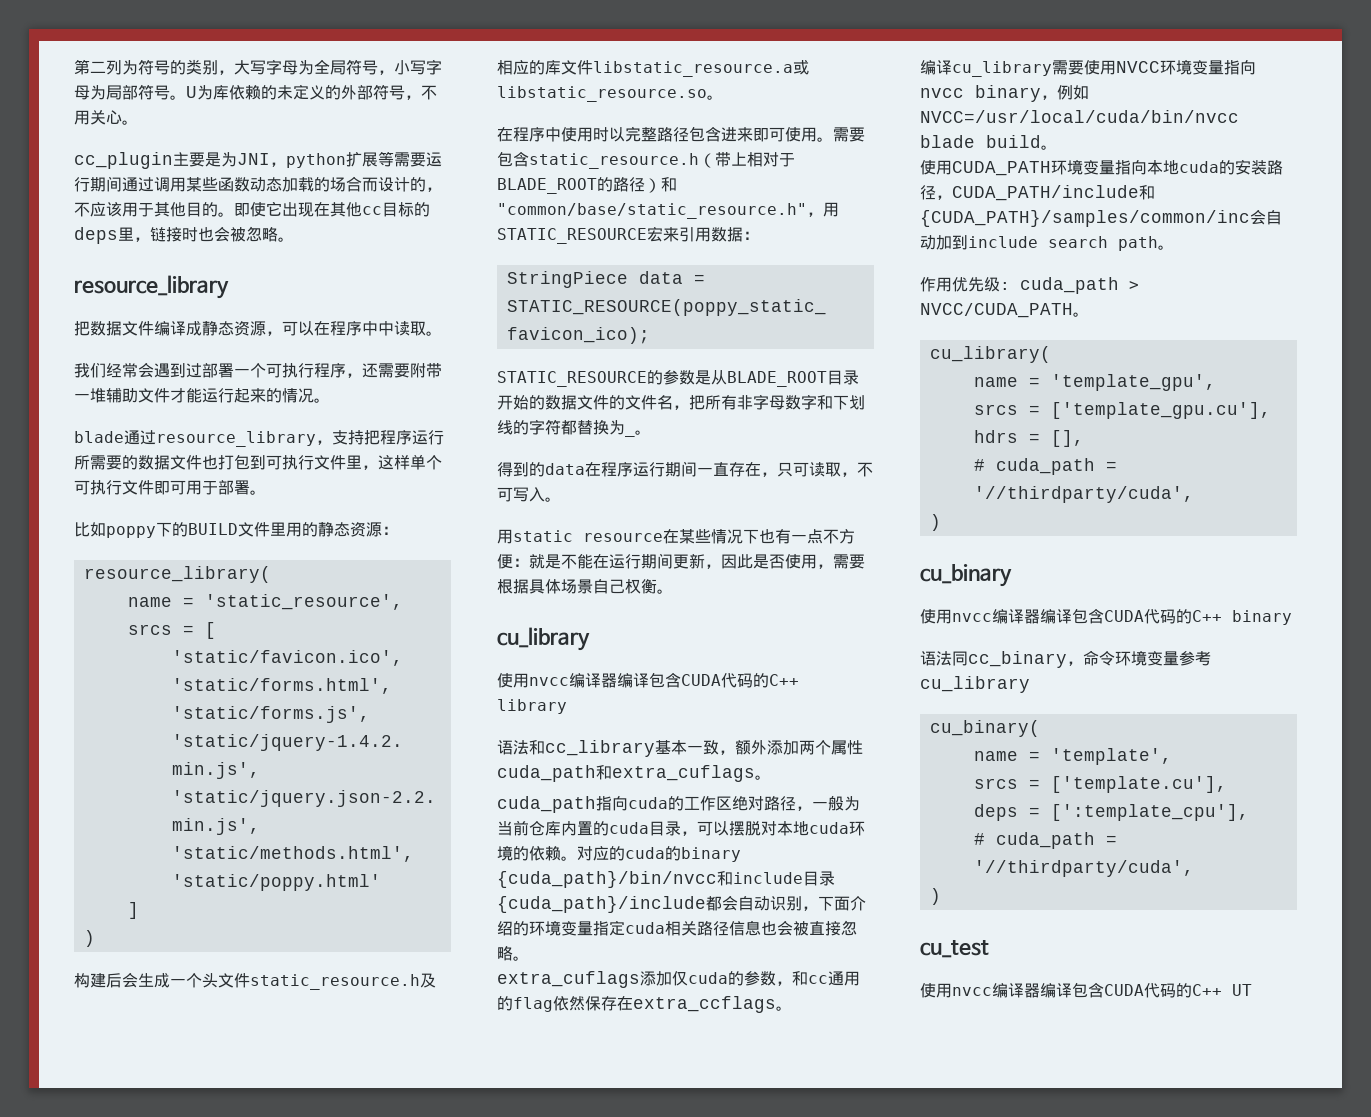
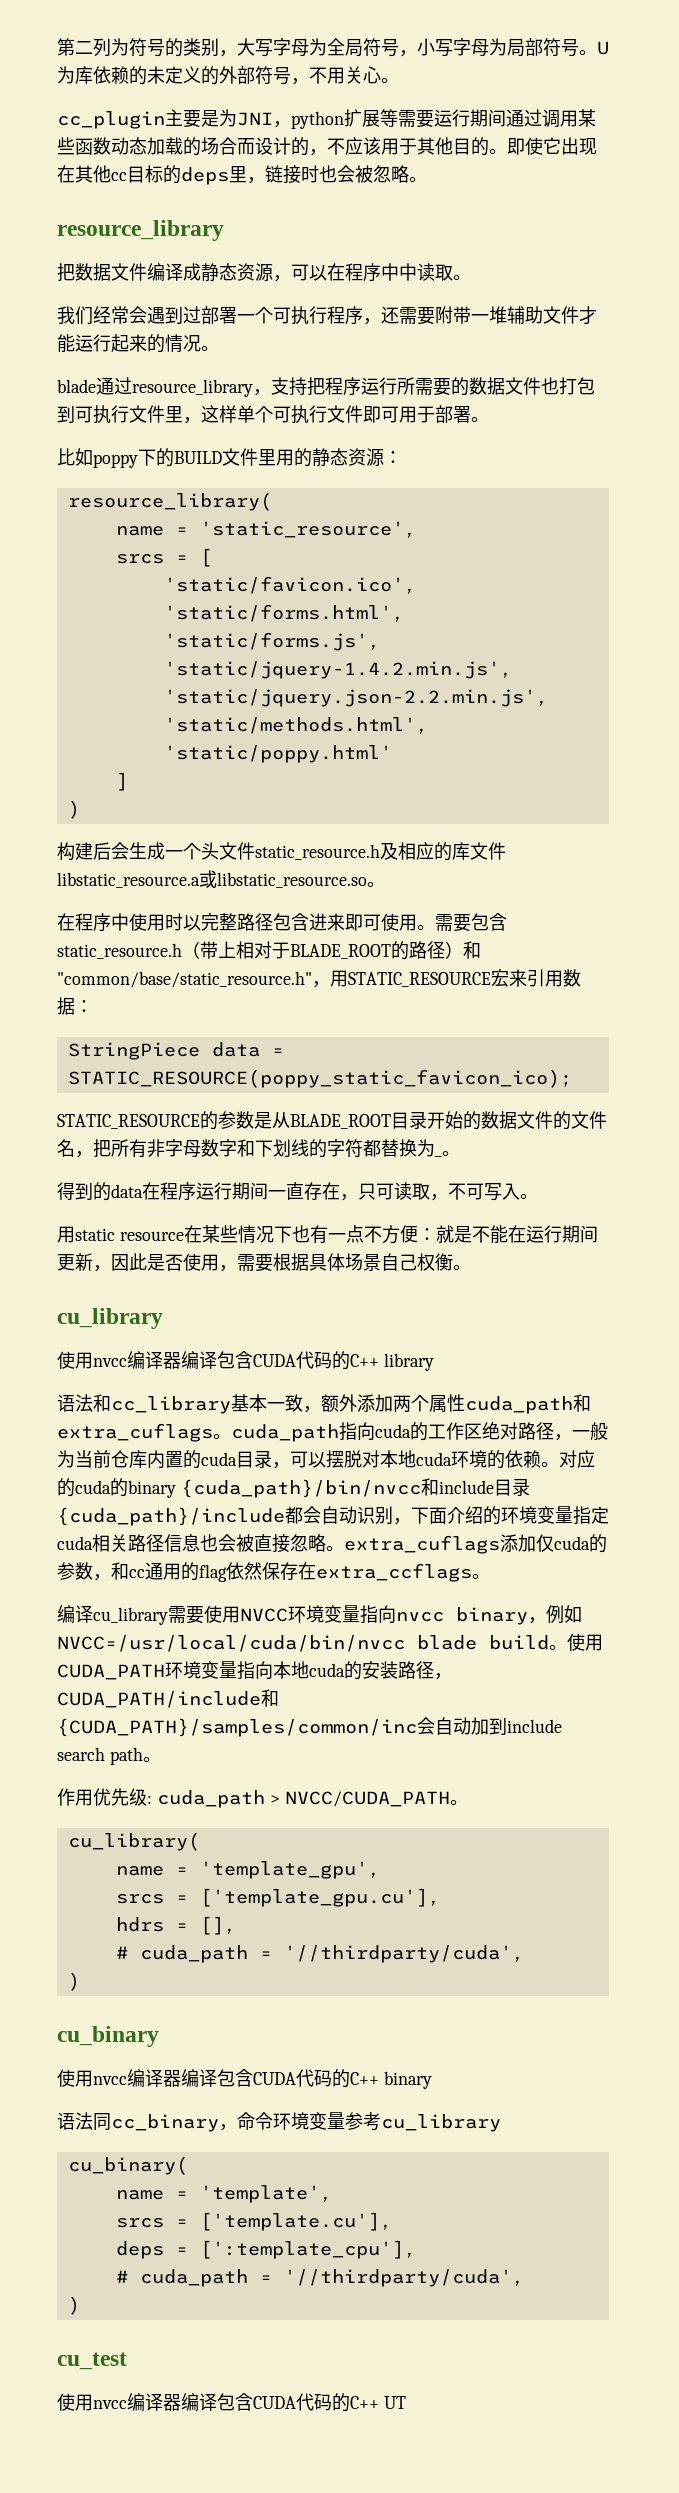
- 语法和cc_library基本一致，额外添加两个属性cuda_path和extra_cuflags。
- cuda_path指向cuda的工作区绝对路径，一般为当前仓库内置的cuda目录，可以摆脱对本地cuda环境的依赖。
+ 语法和cc_library基本一致，额外添加两个属性cuda_path和extra_cuflags。cuda_path指向cuda的工作区绝对路径，一般为当前仓库内置的cuda目录，可以摆脱对本地cuda环境的依赖。
- 对应的cuda的binary {cuda_path}/bin/nvcc和include目录{cuda_path}/include都会自动识别，下面介绍的环境变量指定cuda相关路径信息也会被直接忽略。
- extra_cuflags添加仅cuda的参数，和cc通用的flag依然保存在extra_ccflags。
+ 对应的cuda的binary {cuda_path}/bin/nvcc和include目录{cuda_path}/include都会自动识别，下面介绍的环境变量指定cuda相关路径信息也会被直接忽略。extra_cuflags添加仅cuda的参数，和cc通用的flag依然保存在extra_ccflags。
- 编译cu_library需要使用NVCC环境变量指向nvcc binary，例如NVCC=/usr/local/cuda/bin/nvcc blade build。
- 使用CUDA_PATH环境变量指向本地cuda的安装路径，CUDA_PATH/include和{CUDA_PATH}/samples/common/inc会自动加到include search path。
+ 编译cu_library需要使用NVCC环境变量指向nvcc binary，例如NVCC=/usr/local/cuda/bin/nvcc blade build。使用CUDA_PATH环境变量指向本地cuda的安装路径，CUDA_PATH/include和{CUDA_PATH}/samples/common/inc会自动加到include search path。

